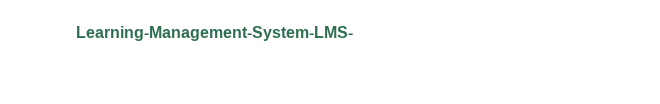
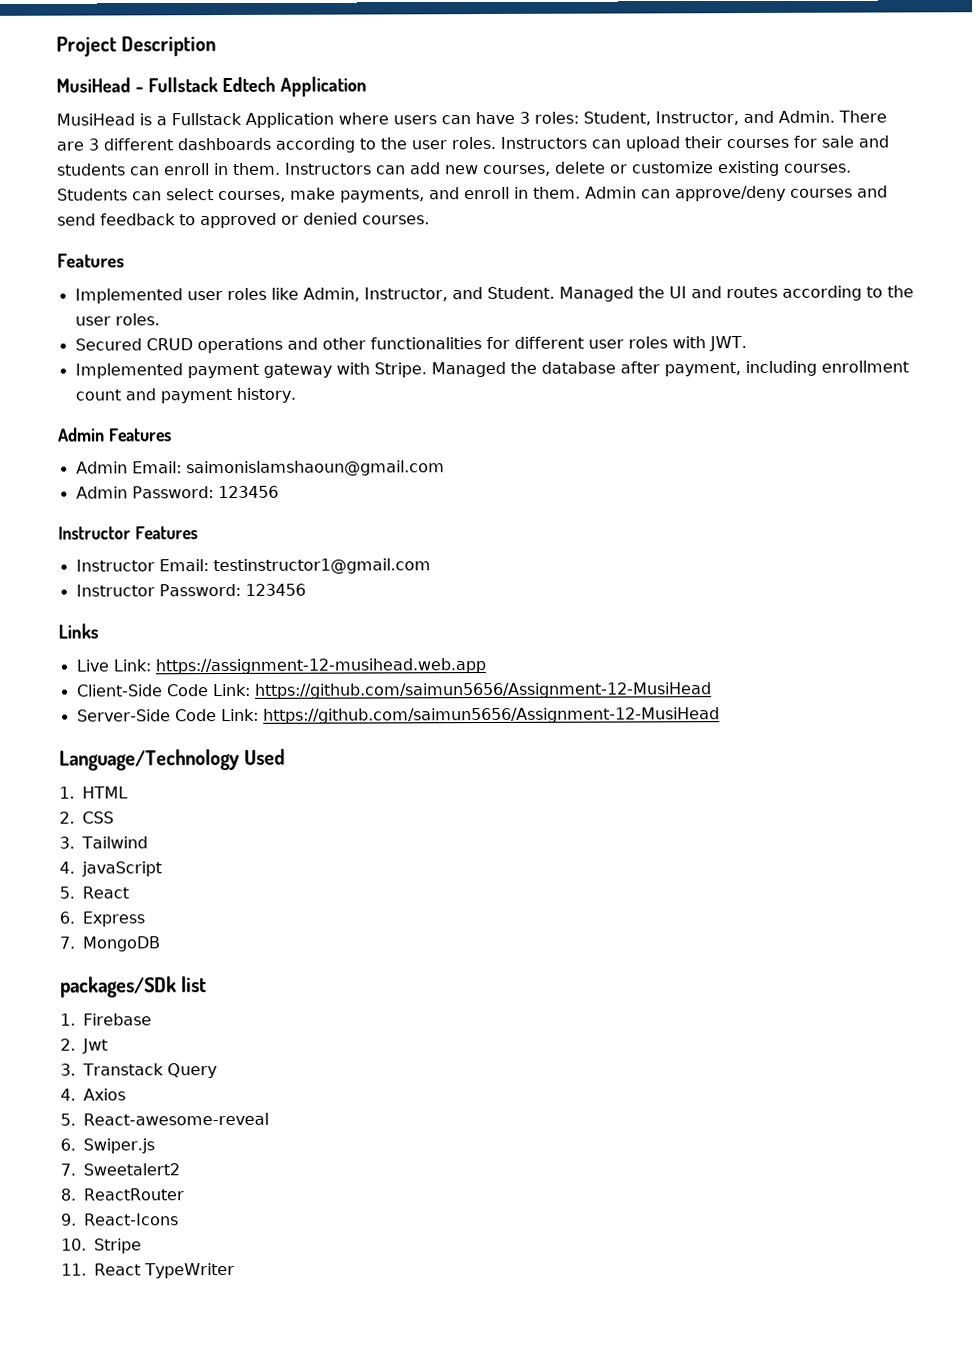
- Learning-Management-System-LMS-
+ Project Description
+ MusiHead - Fullstack Edtech Application
+ MusiHead is a Fullstack Application where users can have 3 roles: Student, Instructor, and Admin. There are 3 different dashboards according to the user roles. Instructors can upload their courses for sale and students can enroll in them. Instructors can add new courses, delete or customize existing courses. Students can select courses, make payments, and enroll in them. Admin can approve/deny courses and send feedback to approved or denied courses.
+ Features
+ Implemented user roles like Admin, Instructor, and Student. Managed the UI and routes according to the user roles.
+ Secured CRUD operations and other functionalities for different user roles with JWT.
+ Implemented payment gateway with Stripe. Managed the database after payment, including enrollment count and payment history.
+ Admin Features
+ Admin Email: saimonislamshaoun@gmail.com
+ Admin Password: 123456
+ Instructor Features
+ Instructor Email: testinstructor1@gmail.com
+ Instructor Password: 123456
+ Links
+ Live Link: https://assignment-12-musihead.web.app
+ Client-Side Code Link: https://github.com/saimun5656/Assignment-12-MusiHead
+ Server-Side Code Link: https://github.com/saimun5656/Assignment-12-MusiHead
+ Language/Technology Used
+ 1. HTML
+ 2. CSS
+ 3. Tailwind
+ 4. javaScript
+ 5. React
+ 6. Express
+ 7. MongoDB
+ packages/SDk list
+ 1. Firebase
+ 2. Jwt
+ 3. Transtack Query
+ 4. Axios
+ 5. React-awesome-reveal
+ 6. Swiper.js
+ 7. Sweetalert2
+ 8. ReactRouter
+ 9. React-Icons
+ 10. Stripe
+ 11. React TypeWriter

